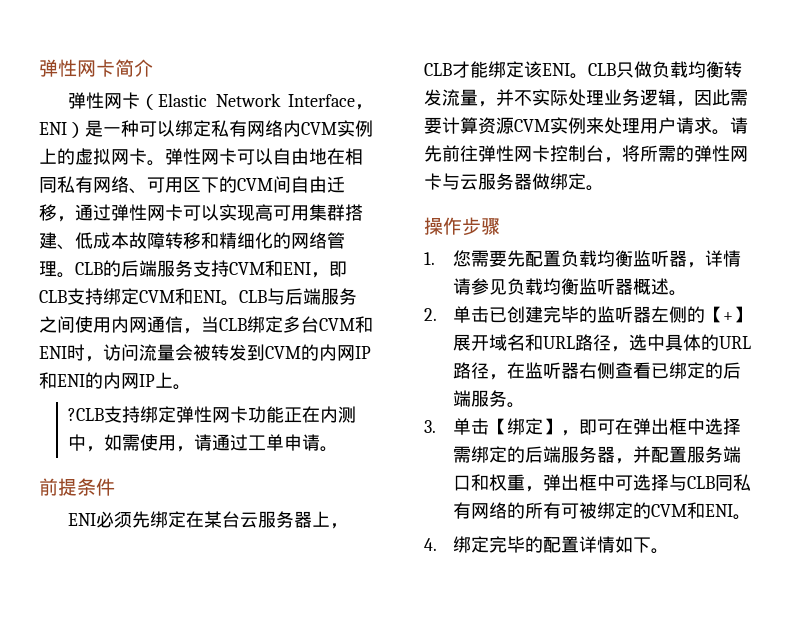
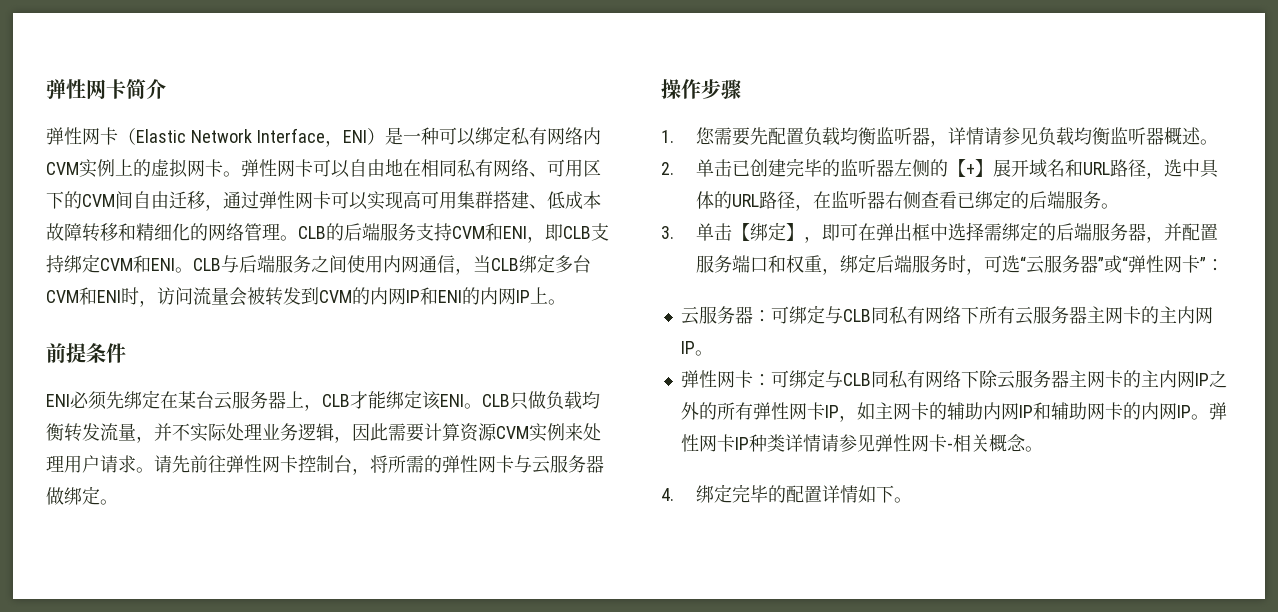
- ?CLB支持绑定弹性网卡功能正在内测中，如需使用，请通过工单申请。
- 3.单击【绑定】，即可在弹出框中选择需绑定的后端服务器，并配置服务端口和权重，弹出框中可选择与CLB同私有网络的所有可被绑定的CVM和ENI。
+ 3.单击【绑定】，即可在弹出框中选择需绑定的后端服务器，并配置服务端口和权重，绑定后端服务时，可选“云服务器”或“弹性网卡”：
+ 云服务器：可绑定与CLB同私有网络下所有云服务器主网卡的主内网IP。
+ 弹性网卡：可绑定与CLB同私有网络下除云服务器主网卡的主内网IP之外的所有弹性网卡IP，如主网卡的辅助内网IP和辅助网卡的内网IP。弹性网卡IP种类详情请参见弹性网卡-相关概念。

